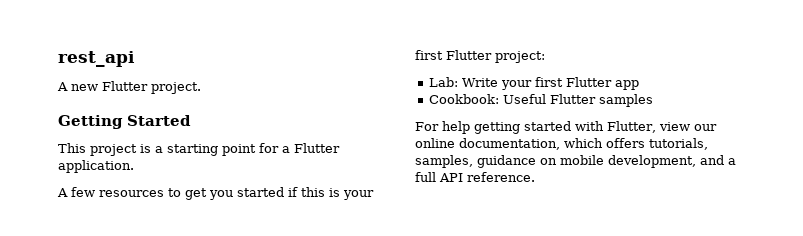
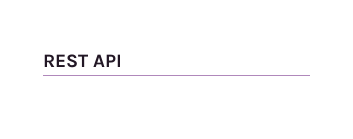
- rest_api
- A new Flutter project.
- Getting Started
- This project is a starting point for a Flutter application.
- A few resources to get you started if this is your first Flutter project:
- Lab: Write your first Flutter app
- Cookbook: Useful Flutter samples
- For help getting started with Flutter, view our online documentation, which offers tutorials, samples, guidance on mobile development, and a full API reference.
+ REST API

